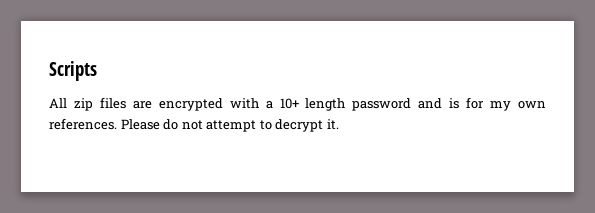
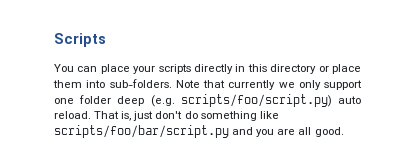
- All zip files are encrypted with a 10+ length password and is for my own references. Please do not attempt to decrypt it.
+ You can place your scripts directly in this directory or place them into sub-folders. Note that currently we only support one folder deep (e.g. scripts/foo/script.py) auto reload. That is, just don't do something like scripts/foo/bar/script.py and you are all good.

